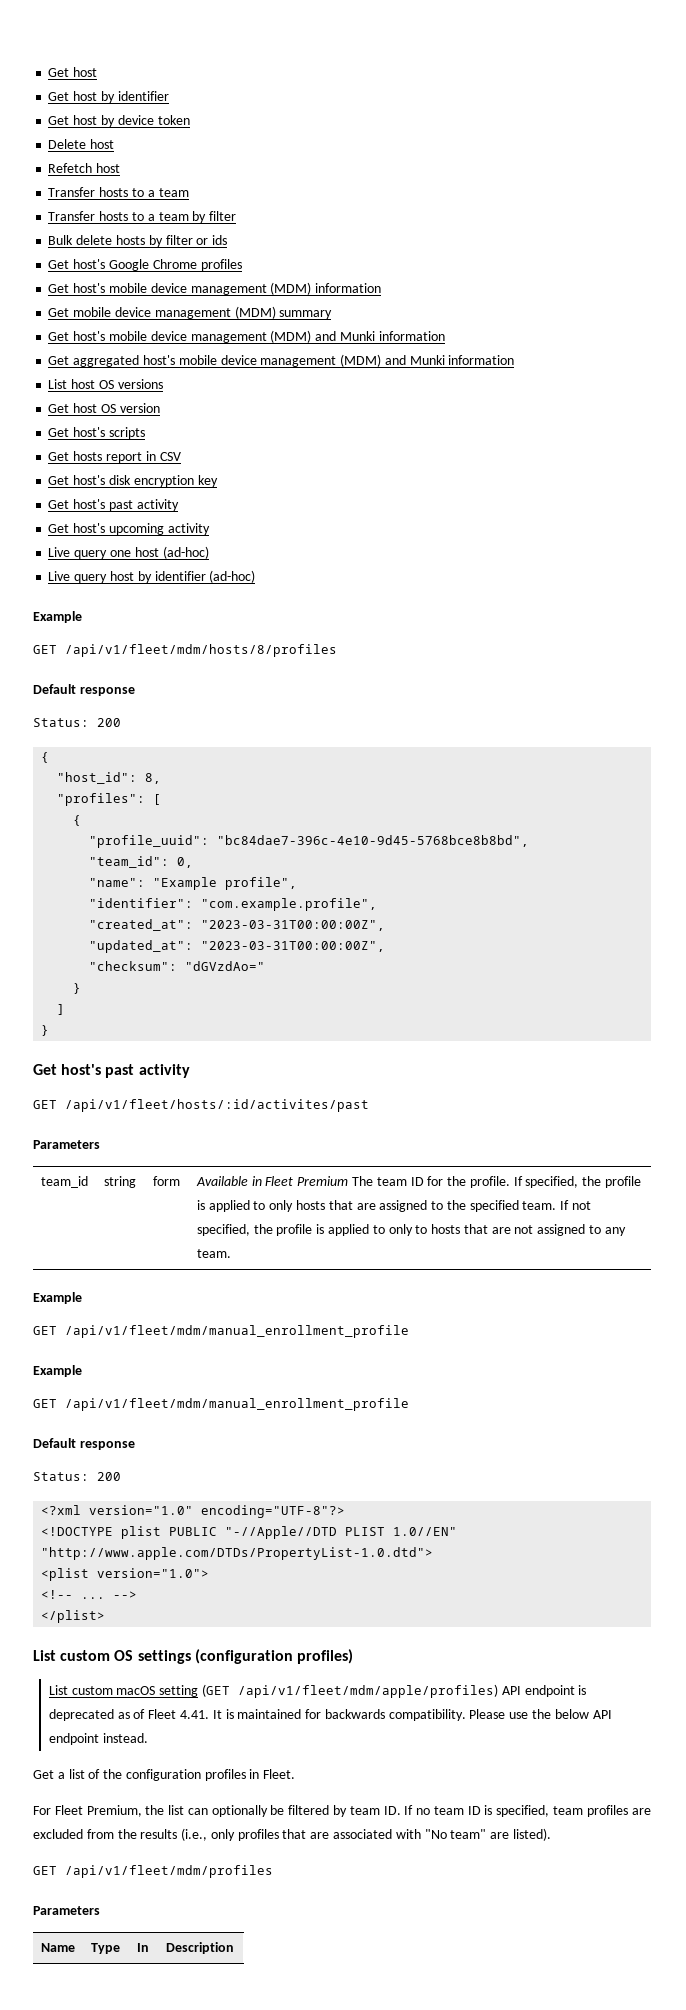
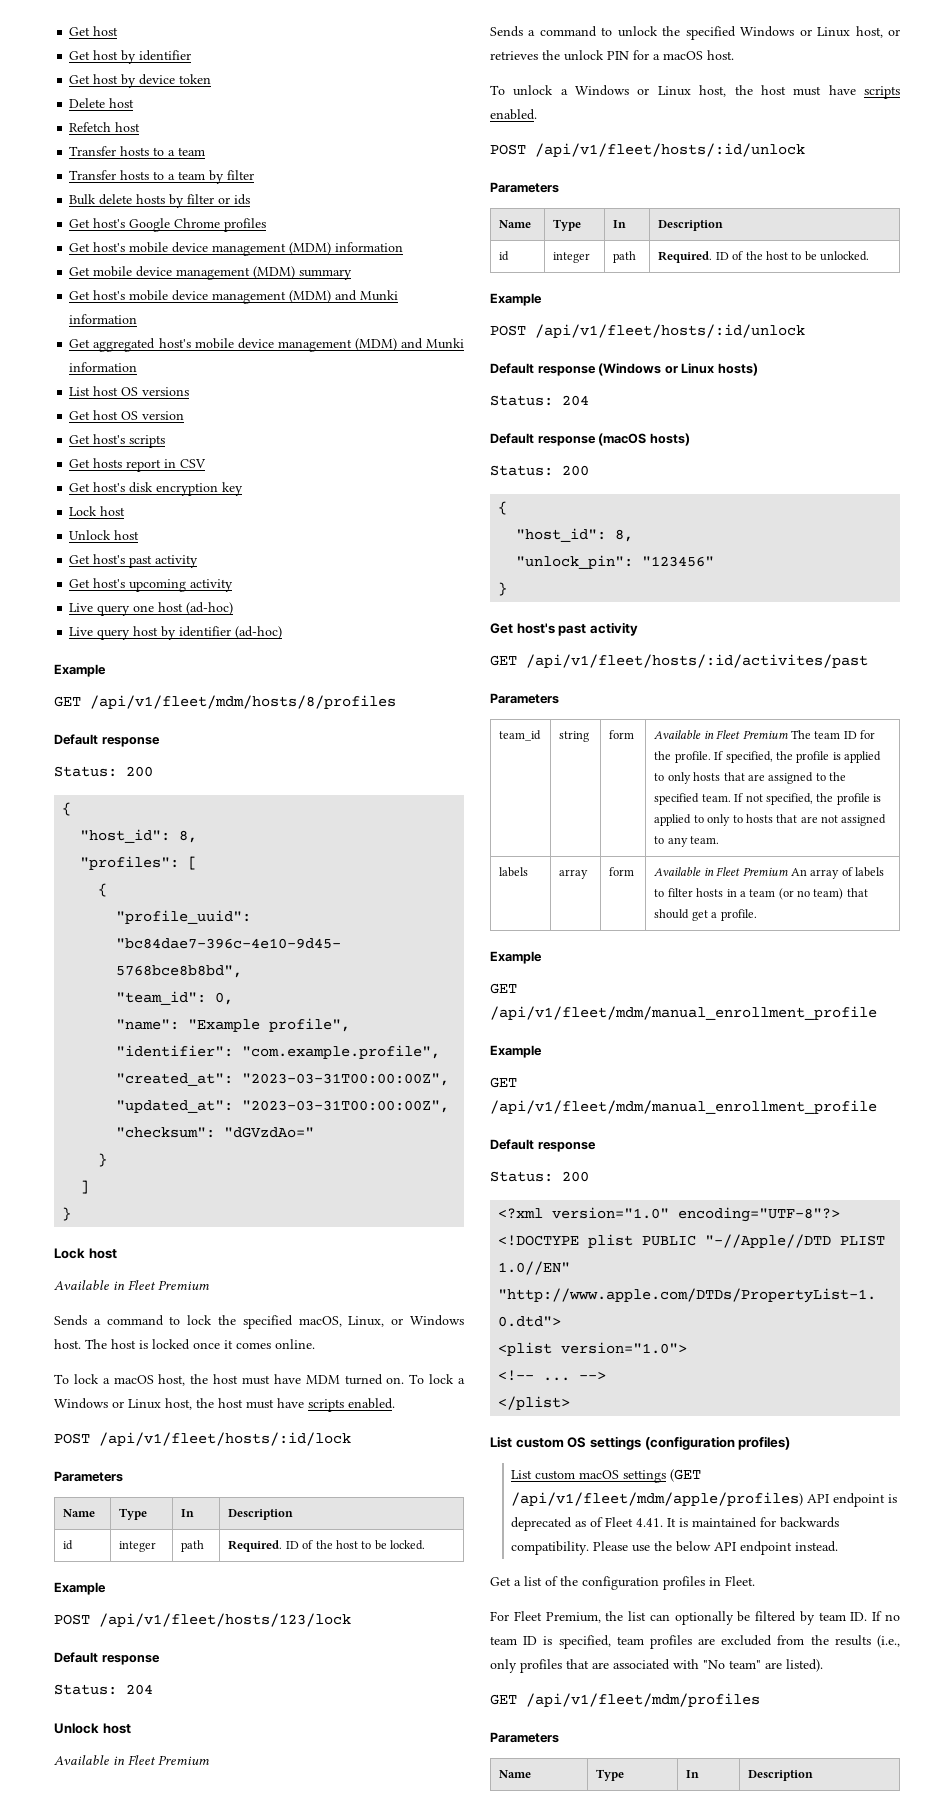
  Get host's disk encryption key
+ Lock host
+ Unlock host
  ]
+ }
+ Lock host
+ Available in Fleet Premium
+ Sends a command to lock the specified macOS, Linux, or Windows host. The host is locked once it comes online.
+ To lock a macOS host, the host must have MDM turned on. To lock a Windows or Linux host, the host must have scripts enabled.
+ POST /api/v1/fleet/hosts/:id/lock
+ Parameters
+ Name | Type | In | Description
+ id | integer | path | Required. ID of the host to be locked.
+ Example
+ POST /api/v1/fleet/hosts/123/lock
+ Default response
+ Status: 204
+ Unlock host
+ Available in Fleet Premium
+ Sends a command to unlock the specified Windows or Linux host, or retrieves the unlock PIN for a macOS host.
+ To unlock a Windows or Linux host, the host must have scripts enabled.
+ POST /api/v1/fleet/hosts/:id/unlock
+ Parameters
+ Name | Type | In | Description
+ id | integer | path | Required. ID of the host to be unlocked.
+ Example
+ POST /api/v1/fleet/hosts/:id/unlock
+ Default response (Windows or Linux hosts)
+ Status: 204
+ Default response (macOS hosts)
+ Status: 200
+ {
+ "host_id": 8,
+ "unlock_pin": "123456"
+ labels | array | form | Available in Fleet Premium An array of labels to filter hosts in a team (or no team) that should get a profile.
- List custom macOS setting (GET /api/v1/fleet/mdm/apple/profiles) API endpoint is deprecated as of Fleet 4.41. It is maintained for backwards compatibility.
+ List custom macOS settings (GET /api/v1/fleet/mdm/apple/profiles) API endpoint is deprecated as of Fleet 4.41. It is maintained for backwards compatibility.

